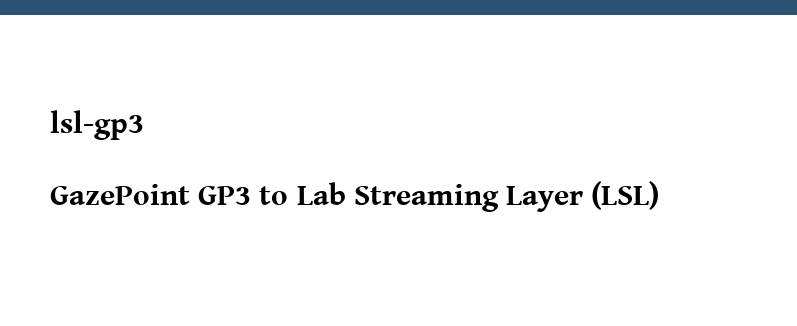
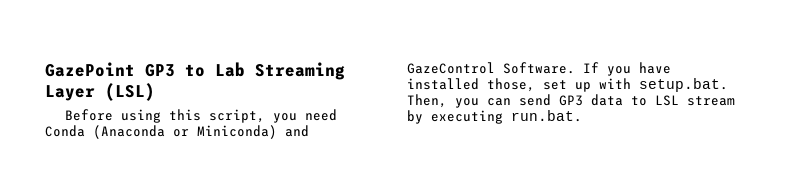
- lsl-gp3
+ Before using this script, you need Conda (Anaconda or Miniconda) and GazeControl Software. If you have installed those, set up with setup.bat. Then, you can send GP3 data to LSL stream by executing run.bat.

